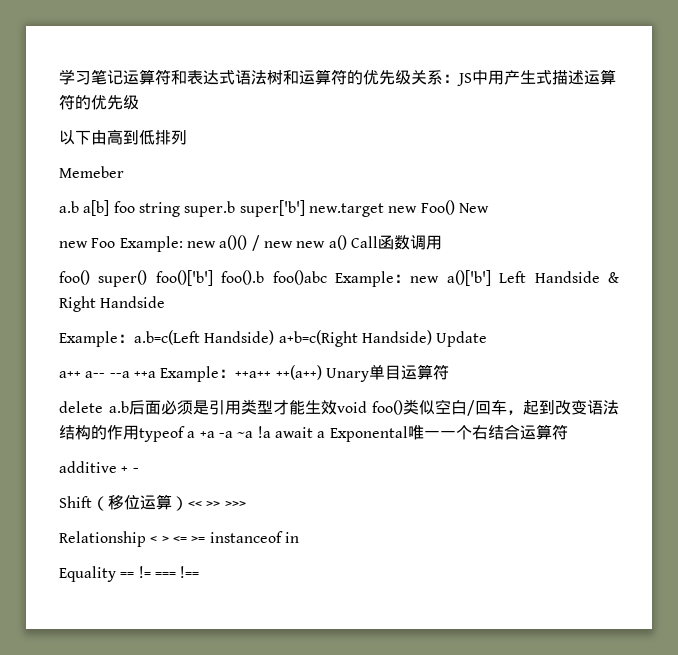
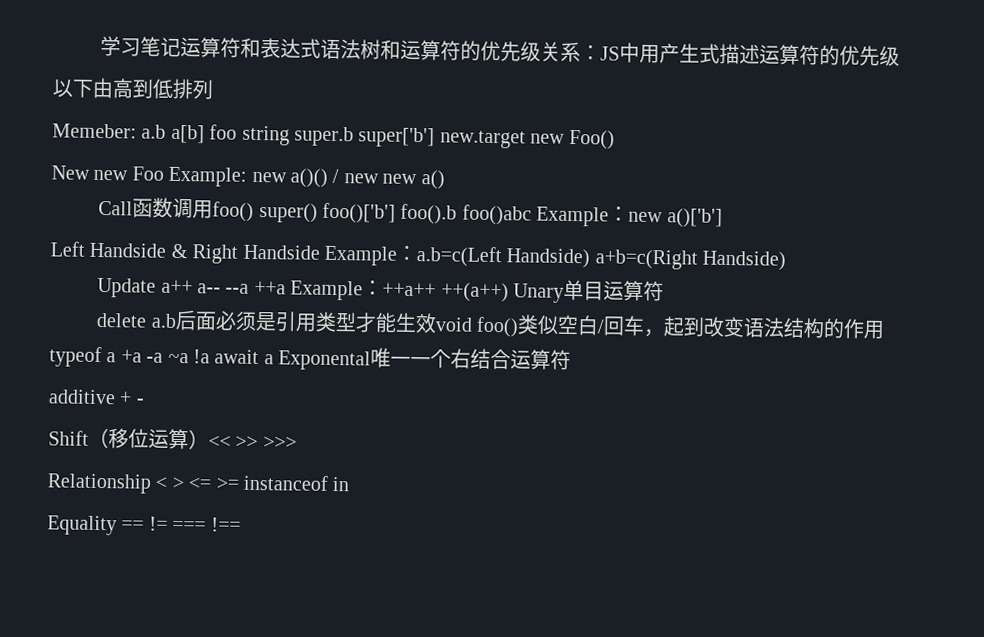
- Memeber
- a.b a[b] foo string super.b super['b'] new.target new Foo() New
- new Foo Example: new a()() / new new a() Call函数调用
- foo() super() foo()['b'] foo().b foo()abc Example：new a()['b'] Left Handside & Right Handside
- Example：a.b=c(Left Handside) a+b=c(Right Handside) Update
- a++ a-- --a ++a Example：++a++ ++(a++) Unary单目运算符
+ Memeber: a.b a[b] foo string super.b super['b'] new.target new Foo()
+ New new Foo Example: new a()() / new new a()
+ Call函数调用foo() super() foo()['b'] foo().b foo()abc Example：new a()['b']
+ Left Handside & Right Handside Example：a.b=c(Left Handside) a+b=c(Right Handside)
+ Update a++ a-- --a ++a Example：++a++ ++(a++) Unary单目运算符

